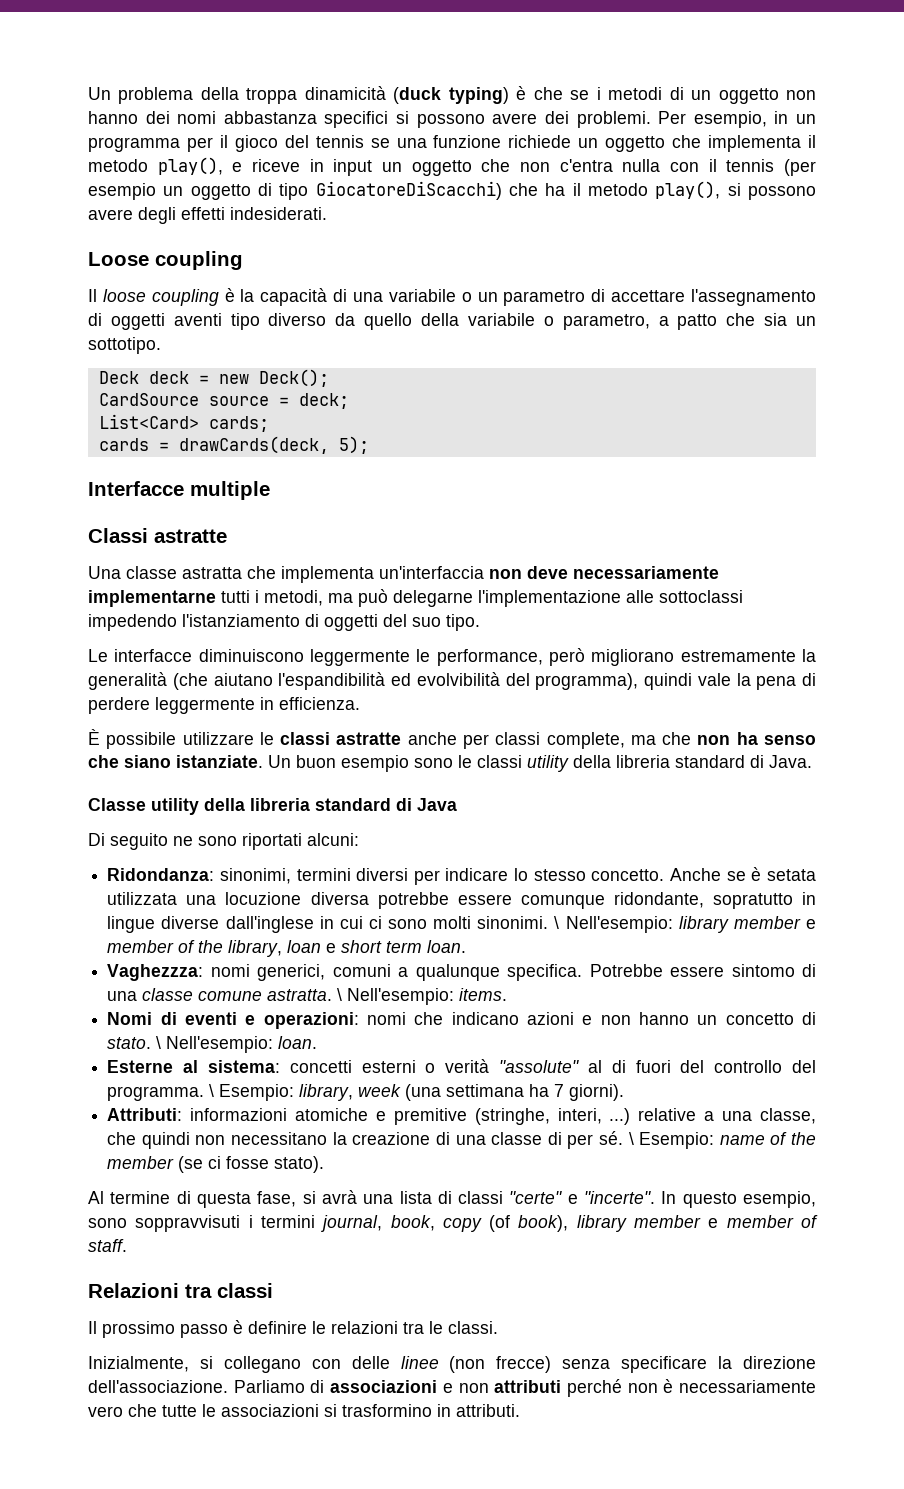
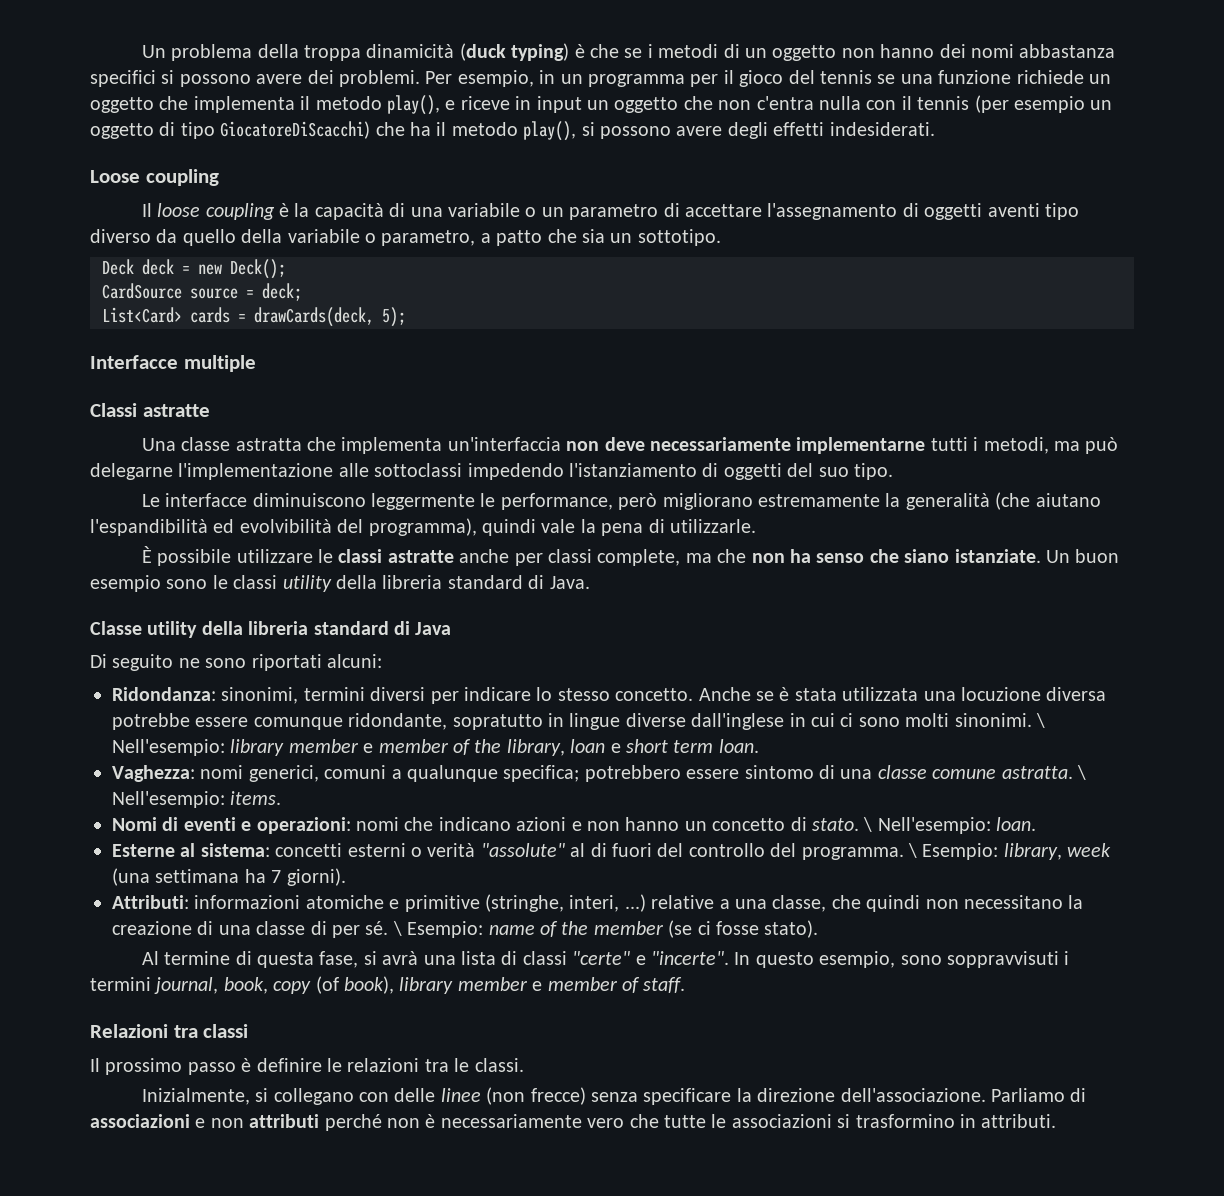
- List<Card> cards;
- cards = drawCards(deck, 5);
+ List<Card> cards = drawCards(deck, 5);
- Le interfacce diminuiscono leggermente le performance, però migliorano estremamente la generalità (che aiutano l'espandibilità ed evolvibilità del programma), quindi vale la pena di perdere leggermente in efficienza.
+ Le interfacce diminuiscono leggermente le performance, però migliorano estremamente la generalità (che aiutano l'espandibilità ed evolvibilità del programma), quindi vale la pena di utilizzarle.
- Anche se è setata utilizzata una locuzione diversa potrebbe essere comunque ridondante, sopratutto in lingue diverse dall'inglese in cui ci sono molti sinonimi.
+ Anche se è stata utilizzata una locuzione diversa potrebbe essere comunque ridondante, sopratutto in lingue diverse dall'inglese in cui ci sono molti sinonimi.
- Vaghezzza: nomi generici, comuni a qualunque specifica. Potrebbe essere sintomo di una classe comune astratta.
+ Vaghezza: nomi generici, comuni a qualunque specifica; potrebbero essere sintomo di una classe comune astratta.
- Attributi: informazioni atomiche e premitive (stringhe, interi, ...) relative a una classe, che quindi non necessitano la creazione di una classe di per sé.
+ Attributi: informazioni atomiche e primitive (stringhe, interi, ...) relative a una classe, che quindi non necessitano la creazione di una classe di per sé.

